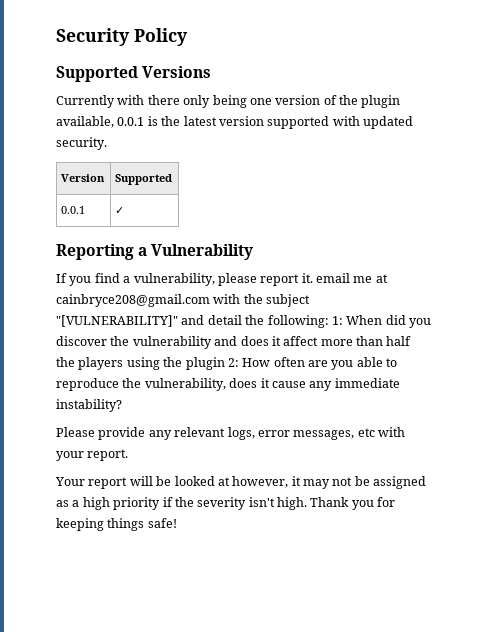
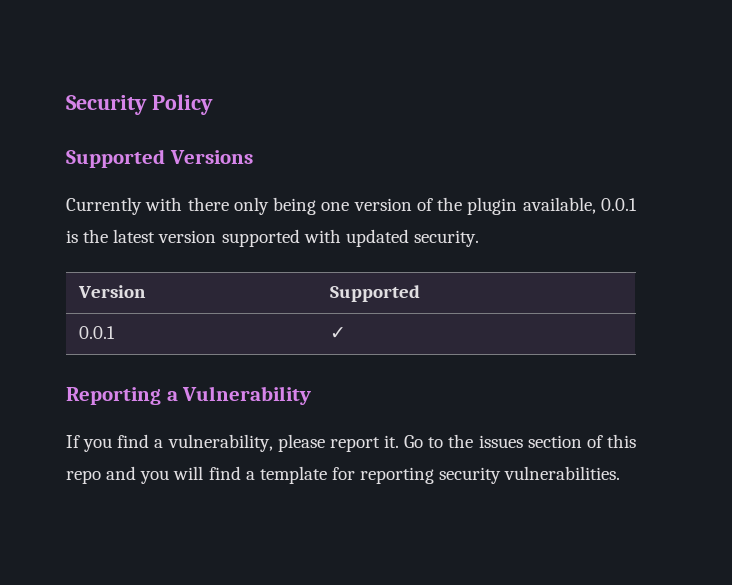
- If you find a vulnerability, please report it. email me at cainbryce208@gmail.com with the subject "[VULNERABILITY]" and detail the following: 1: When did you discover the vulnerability and does it affect more than half the players using the plugin 2: How often are you able to reproduce the vulnerability, does it cause any immediate instability?
- Please provide any relevant logs, error messages, etc with your report.
- Your report will be looked at however, it may not be assigned as a high priority if the severity isn't high. Thank you for keeping things safe!
+ If you find a vulnerability, please report it. Go to the issues section of this repo and you will find a template for reporting security vulnerabilities.

